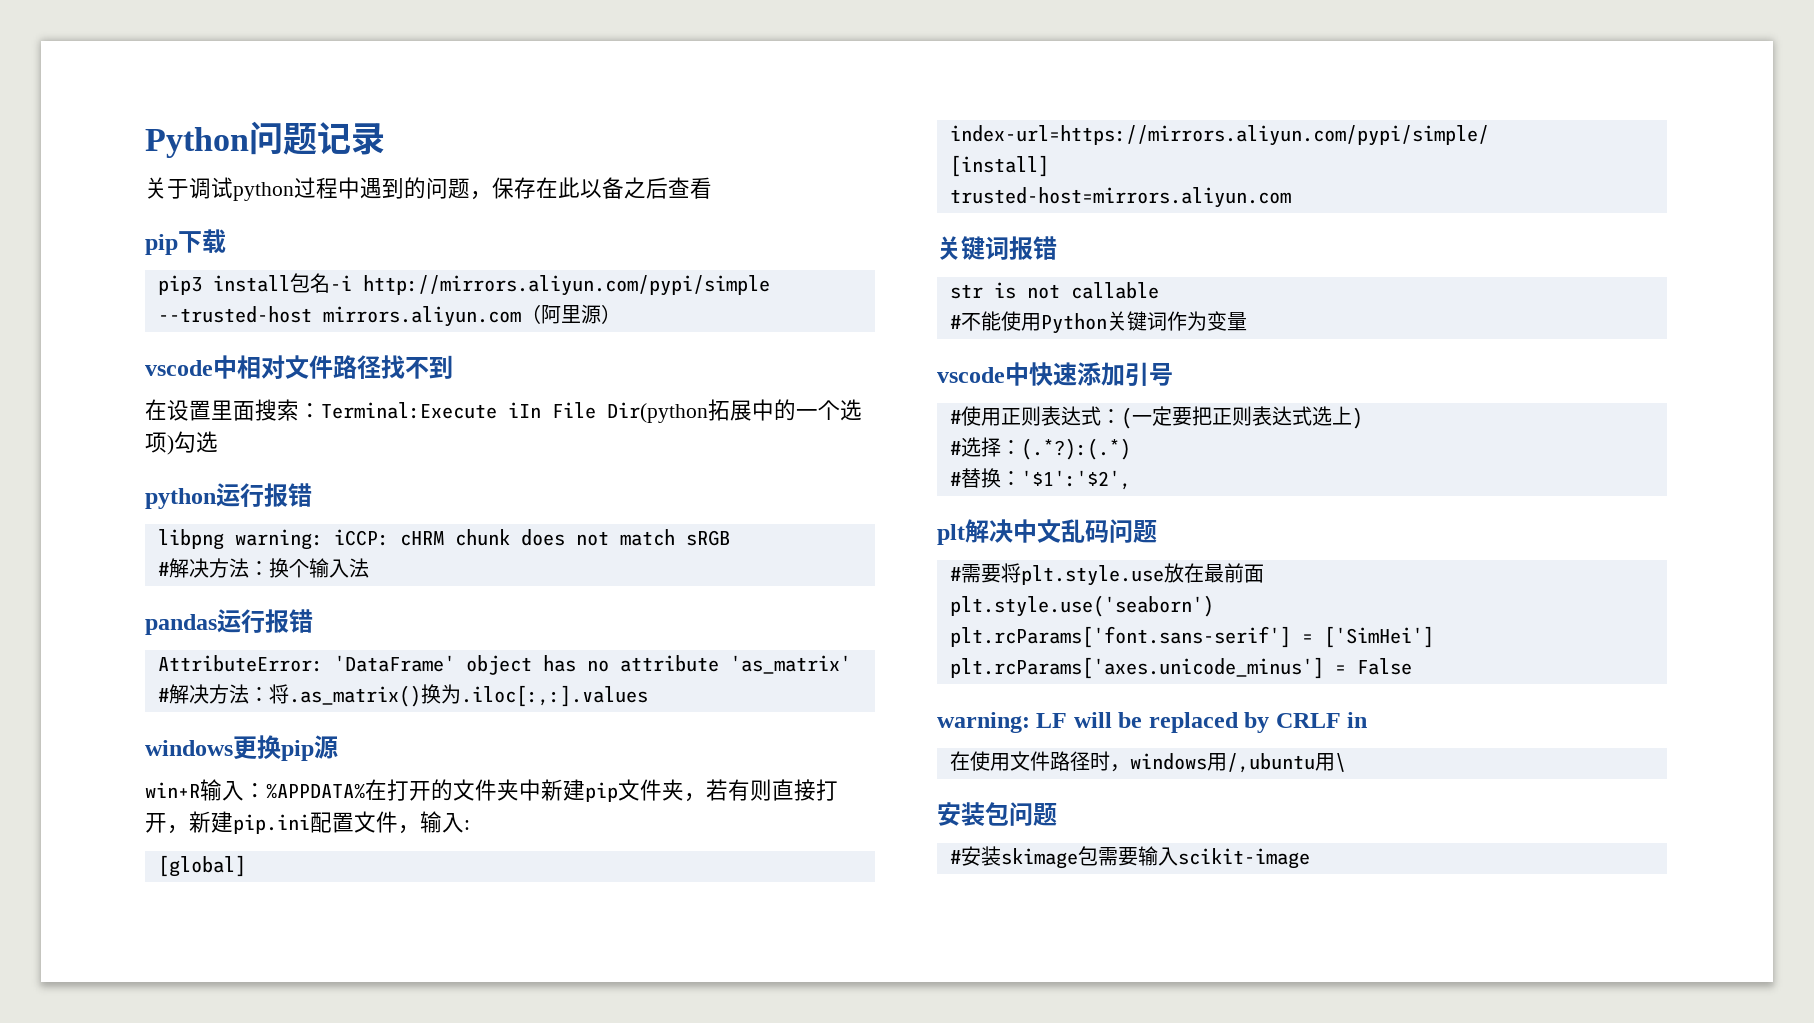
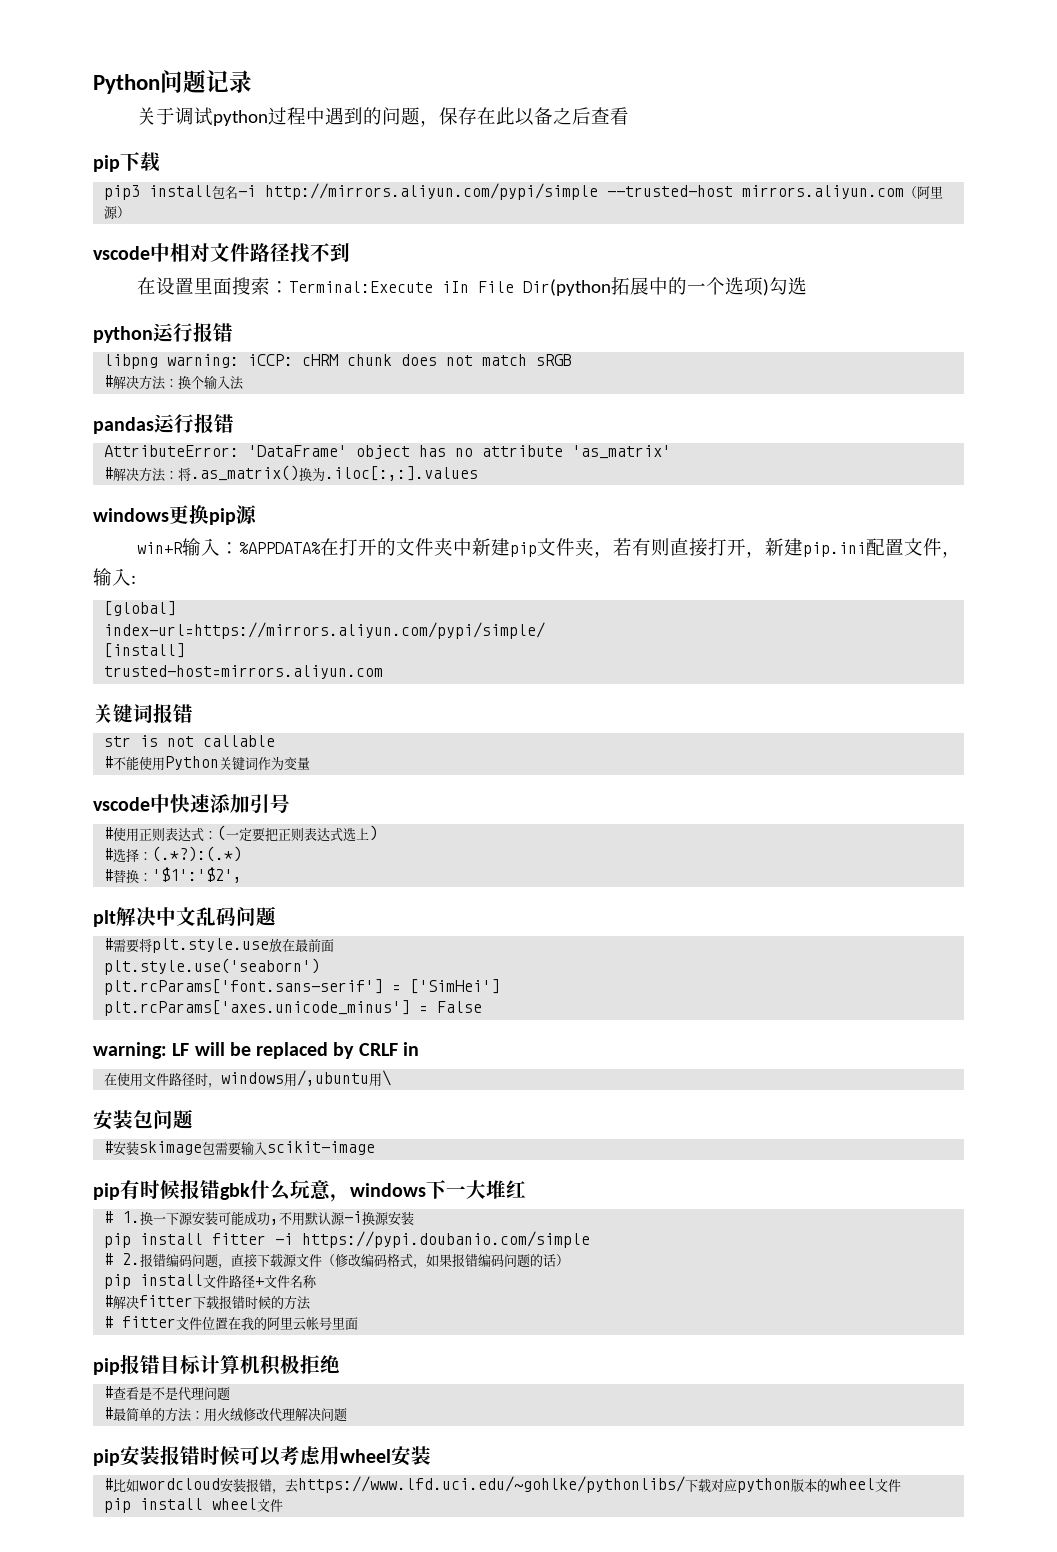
+ pip有时候报错gbk什么玩意，windows下一大堆红
+ # 1.换一下源安装可能成功,不用默认源-i换源安装
+ pip install fitter -i https://pypi.doubanio.com/simple
+ # 2.报错编码问题，直接下载源文件（修改编码格式，如果报错编码问题的话）
+ pip install文件路径+文件名称
+ #解决fitter下载报错时候的方法
+ # fitter文件位置在我的阿里云帐号里面
+ pip报错目标计算机积极拒绝
+ #查看是不是代理问题
+ #最简单的方法：用火绒修改代理解决问题
+ pip安装报错时候可以考虑用wheel安装
+ #比如wordcloud安装报错，去https://www.lfd.uci.edu/~gohlke/pythonlibs/下载对应python版本的wheel文件
+ pip install wheel文件

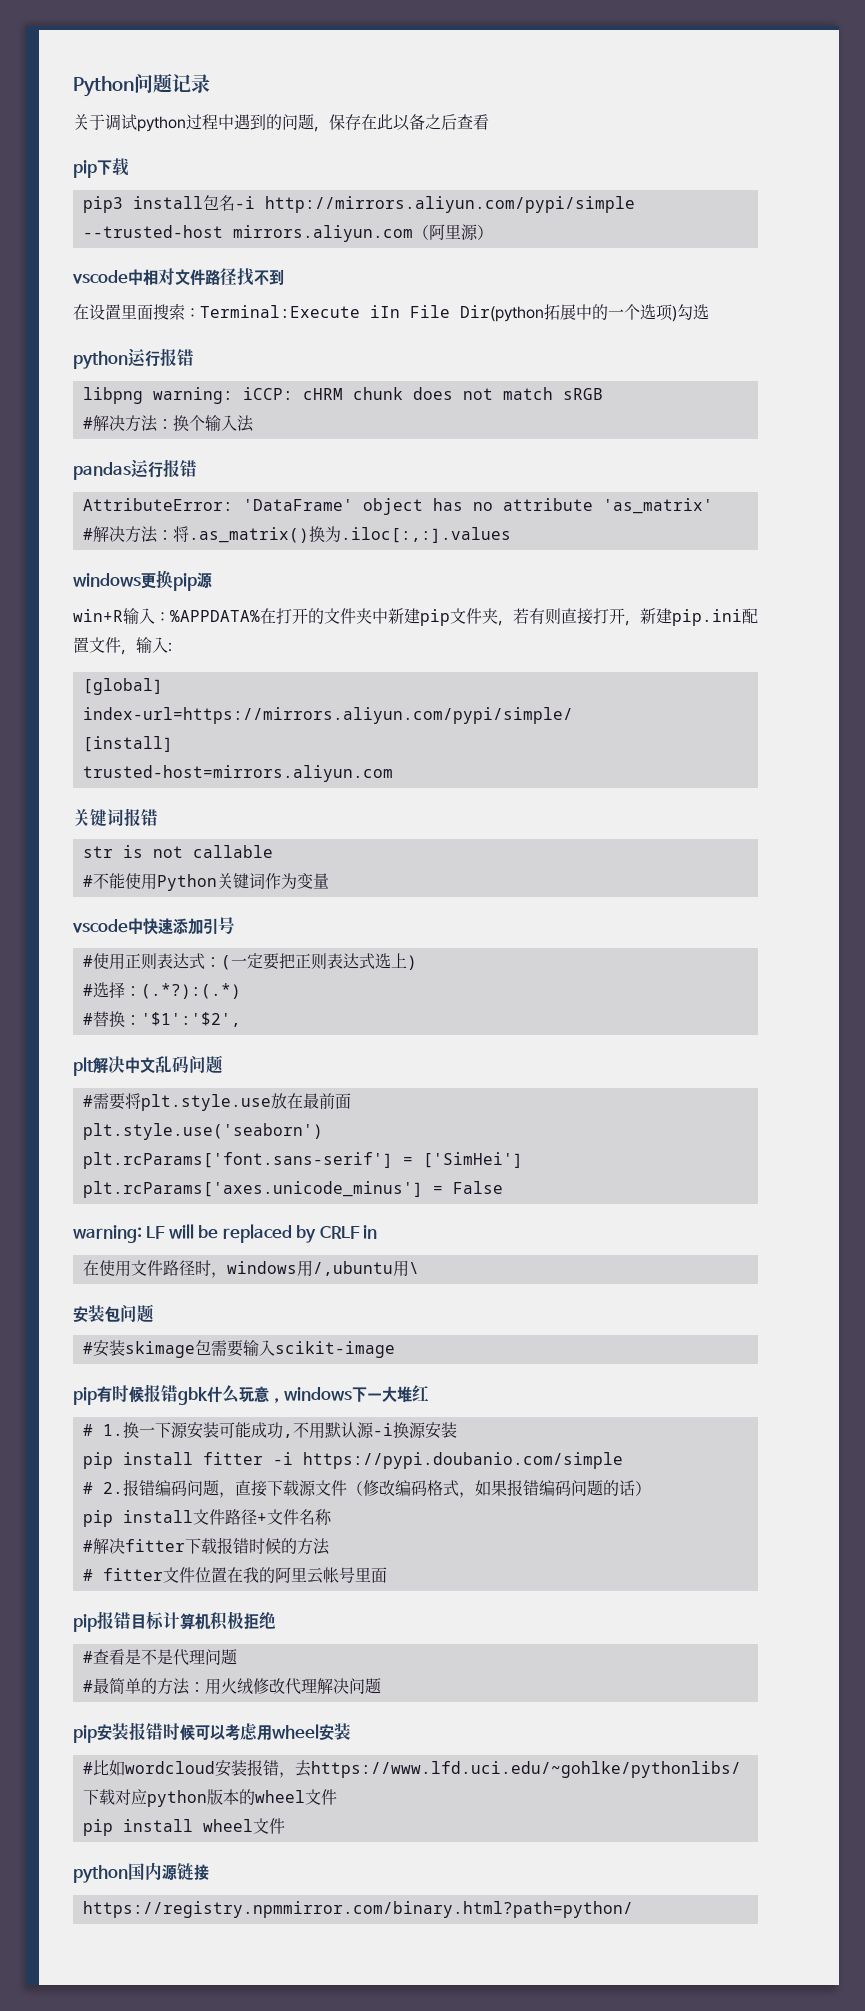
+ python国内源链接
+ https://registry.npmmirror.com/binary.html?path=python/

